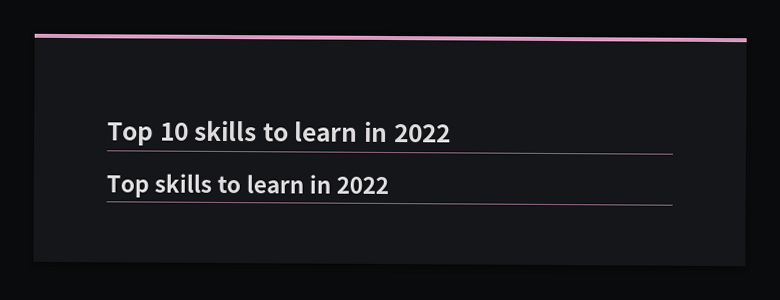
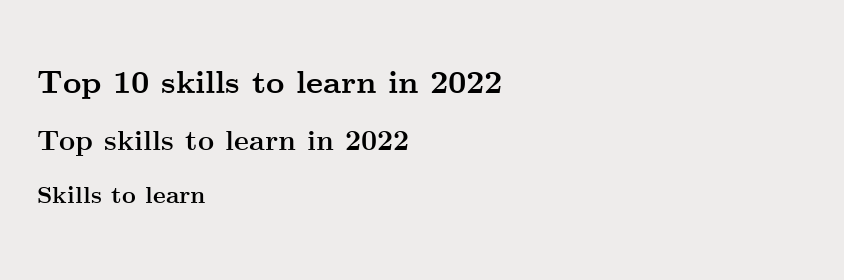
+ Skills to learn

